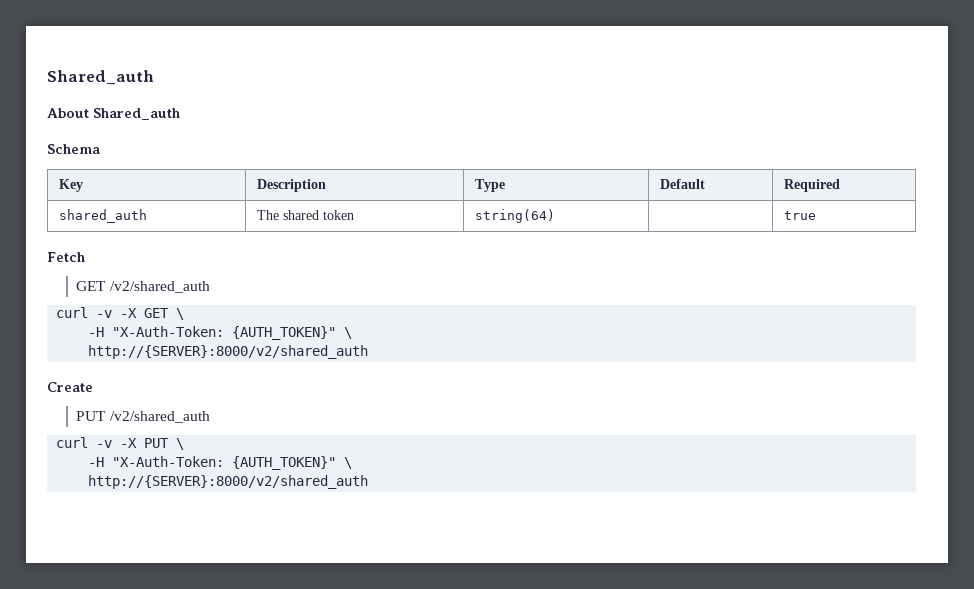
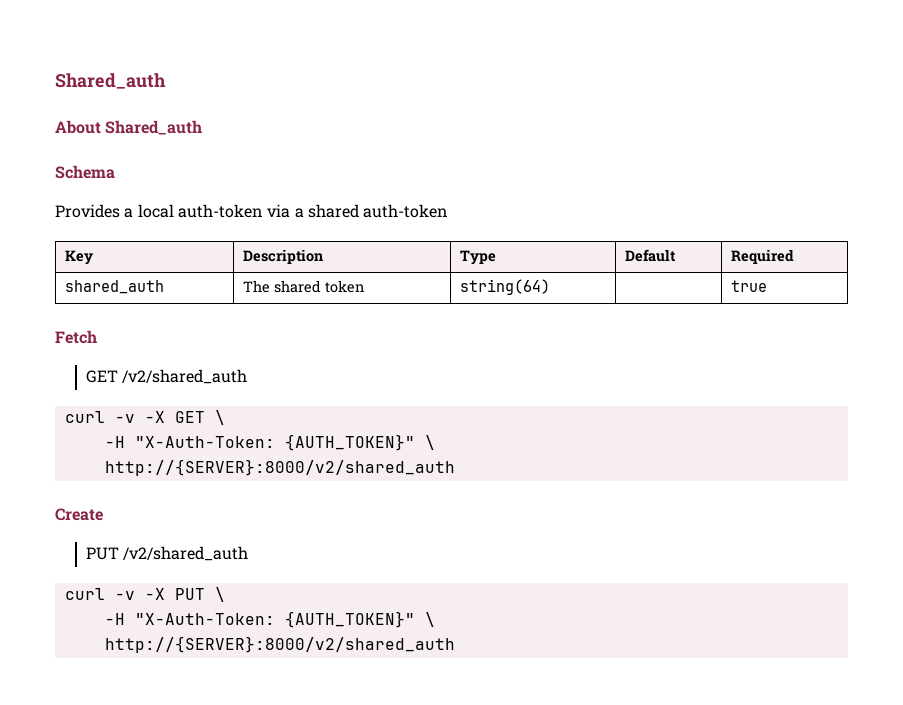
+ Provides a local auth-token via a shared auth-token

